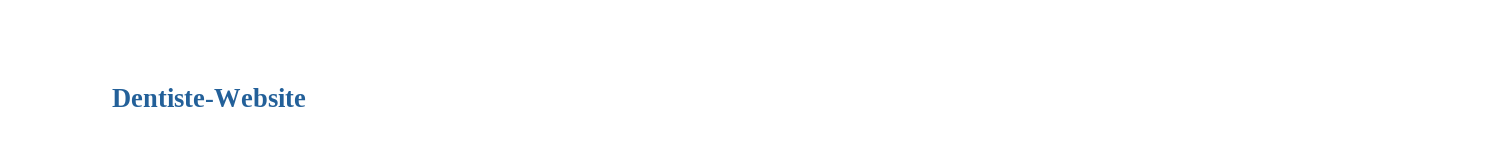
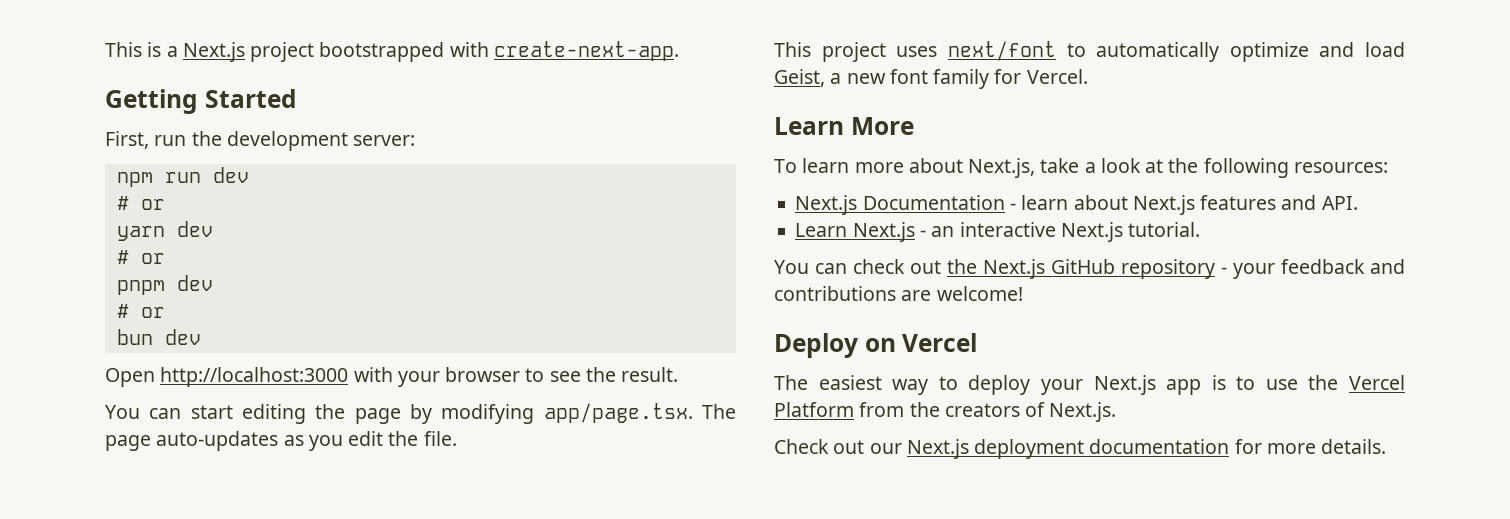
- Dentiste-Website
+ This is a Next.js project bootstrapped with create-next-app.
+ Getting Started
+ First, run the development server:
+ npm run dev
+ # or
+ yarn dev
+ # or
+ pnpm dev
+ # or
+ bun dev
+ Open http://localhost:3000 with your browser to see the result.
+ You can start editing the page by modifying app/page.tsx. The page auto-updates as you edit the file.
+ This project uses next/font to automatically optimize and load Geist, a new font family for Vercel.
+ Learn More
+ To learn more about Next.js, take a look at the following resources:
+ Next.js Documentation - learn about Next.js features and API.
+ Learn Next.js - an interactive Next.js tutorial.
+ You can check out the Next.js GitHub repository - your feedback and contributions are welcome!
+ Deploy on Vercel
+ The easiest way to deploy your Next.js app is to use the Vercel Platform from the creators of Next.js.
+ Check out our Next.js deployment documentation for more details.

